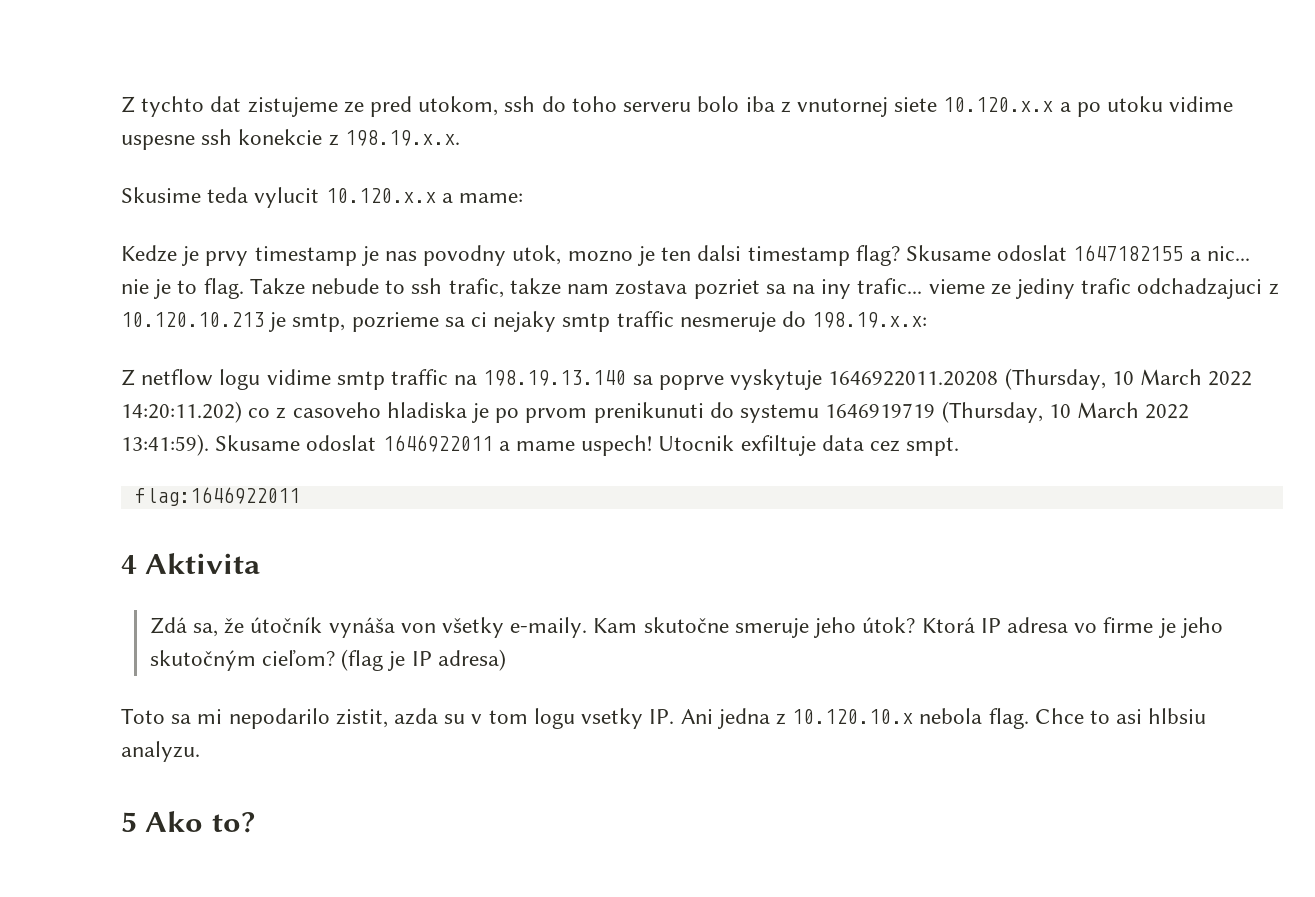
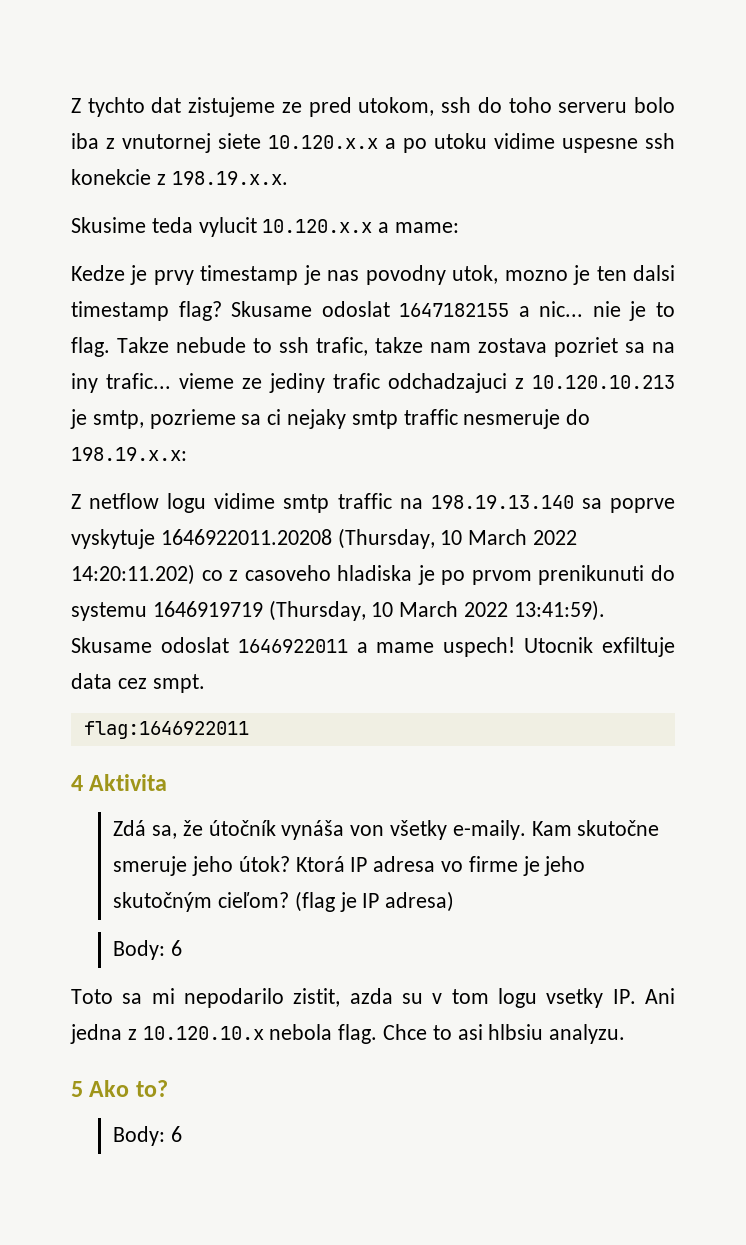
  (flag je IP adresa)
+ Body: 6
  5 Ako to?
+ Body: 6

